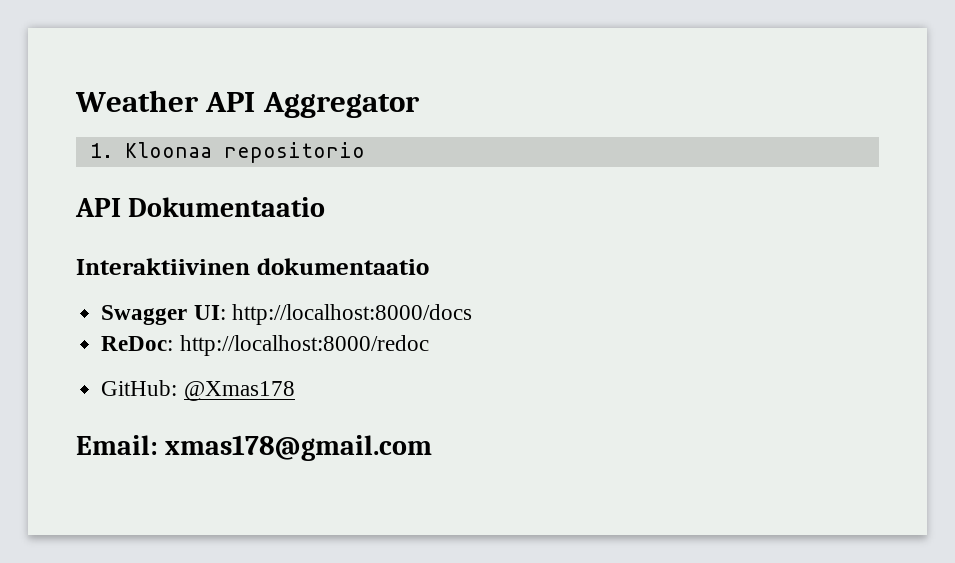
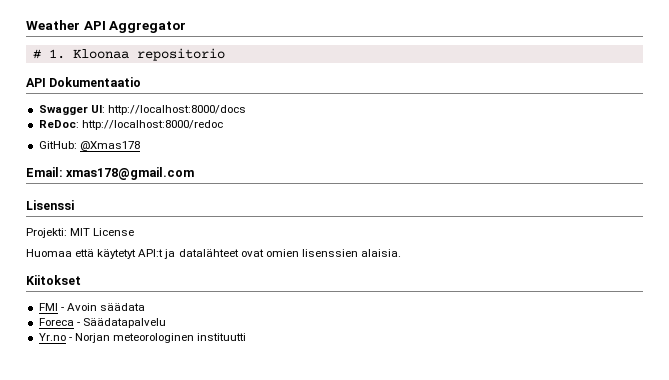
- 1. Kloonaa repositorio
+ # 1. Kloonaa repositorio
- Interaktiivinen dokumentaatio
+ Lisenssi
+ Projekti: MIT License
+ Huomaa että käytetyt API:t ja datalähteet ovat omien lisenssien alaisia.
+ Kiitokset
+ FMI - Avoin säädata
+ Foreca - Säädatapalvelu
+ Yr.no - Norjan meteorologinen instituutti

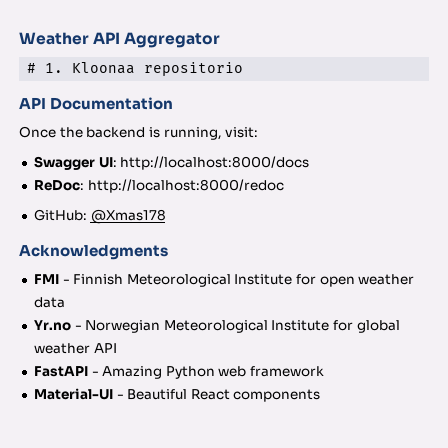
- API Dokumentaatio
+ API Documentation
+ Once the backend is running, visit:
- Email: xmas178@gmail.com
- Lisenssi
- Projekti: MIT License
- Huomaa että käytetyt API:t ja datalähteet ovat omien lisenssien alaisia.
- Kiitokset
- FMI - Avoin säädata
- Foreca - Säädatapalvelu
- Yr.no - Norjan meteorologinen instituutti
+ Acknowledgments
+ FMI - Finnish Meteorological Institute for open weather data
+ Yr.no - Norwegian Meteorological Institute for global weather API
+ FastAPI - Amazing Python web framework
+ Material-UI - Beautiful React components

